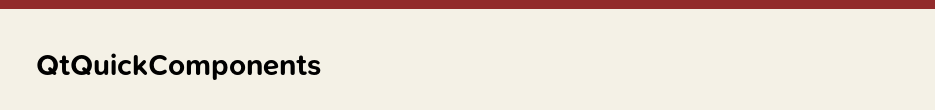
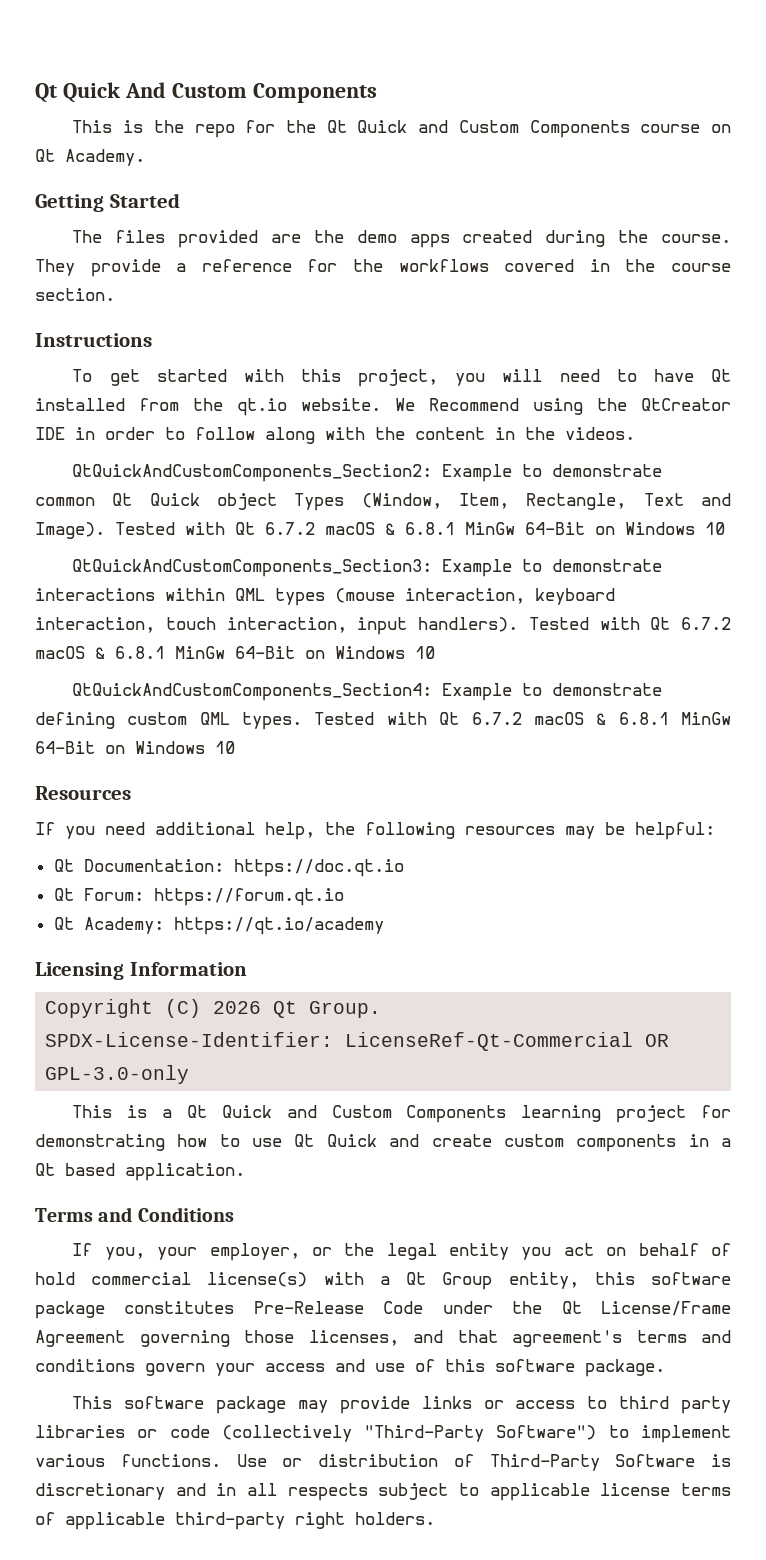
- QtQuickComponents
+ Qt Quick And Custom Components
+ This is the repo for the Qt Quick and Custom Components course on Qt Academy.
+ Getting Started
+ The files provided are the demo apps created during the course. They provide a reference for the workflows covered in the course section.
+ Instructions
+ To get started with this project, you will need to have Qt installed from the qt.io website. We Recommend using the QtCreator IDE in order to follow along with the content in the videos.
+ QtQuickAndCustomComponents_Section2: Example to demonstrate common Qt Quick object Types (Window, Item, Rectangle, Text and Image). Tested with Qt 6.7.2 macOS & 6.8.1 MinGw 64-Bit on Windows 10
+ QtQuickAndCustomComponents_Section3: Example to demonstrate interactions within QML types (mouse interaction, keyboard interaction, touch interaction, input handlers). Tested with Qt 6.7.2 macOS & 6.8.1 MinGw 64-Bit on Windows 10
+ QtQuickAndCustomComponents_Section4: Example to demonstrate defining custom QML types. Tested with Qt 6.7.2 macOS & 6.8.1 MinGw 64-Bit on Windows 10
+ Resources
+ If you need additional help, the following resources may be helpful:
+ Qt Documentation: https://doc.qt.io
+ Qt Forum: https://forum.qt.io
+ Qt Academy: https://qt.io/academy
+ Licensing Information
+ Copyright (C) 2026 Qt Group.
+ SPDX-License-Identifier: LicenseRef-Qt-Commercial OR GPL-3.0-only
+ This is a Qt Quick and Custom Components learning project for demonstrating how to use Qt Quick and create custom components in a Qt based application.
+ Terms and Conditions
+ If you, your employer, or the legal entity you act on behalf of hold commercial license(s) with a Qt Group entity, this software package constitutes Pre-Release Code under the Qt License/Frame Agreement governing those licenses, and that agreement's terms and conditions govern your access and use of this software package.
+ This software package may provide links or access to third party libraries or code (collectively "Third-Party Software") to implement various functions. Use or distribution of Third-Party Software is discretionary and in all respects subject to applicable license terms of applicable third-party right holders.

